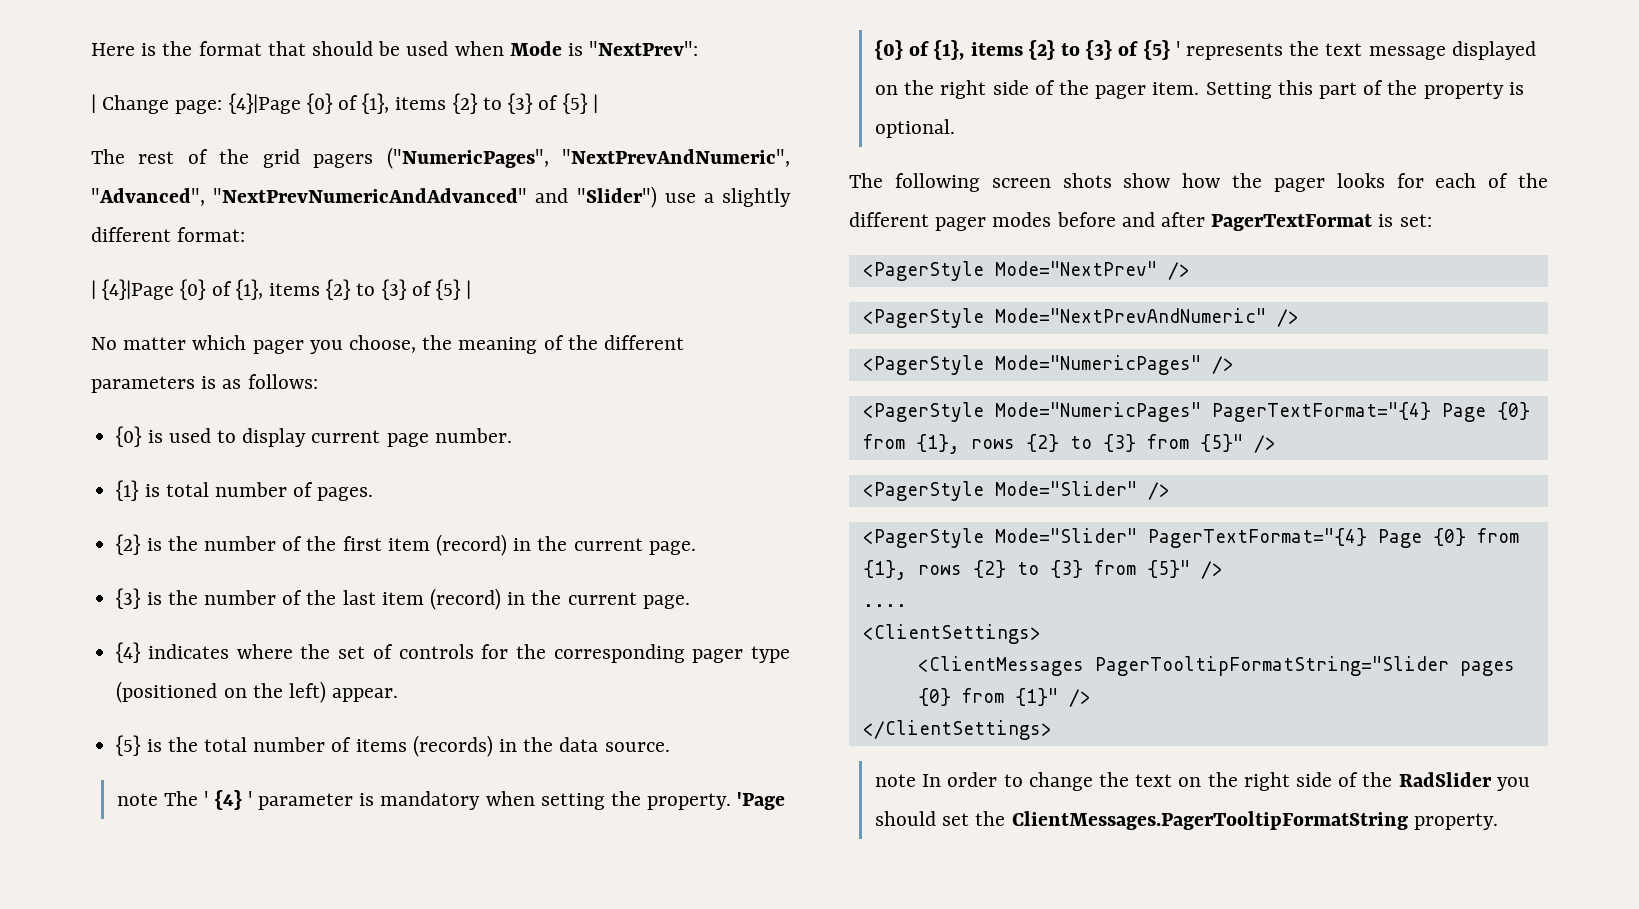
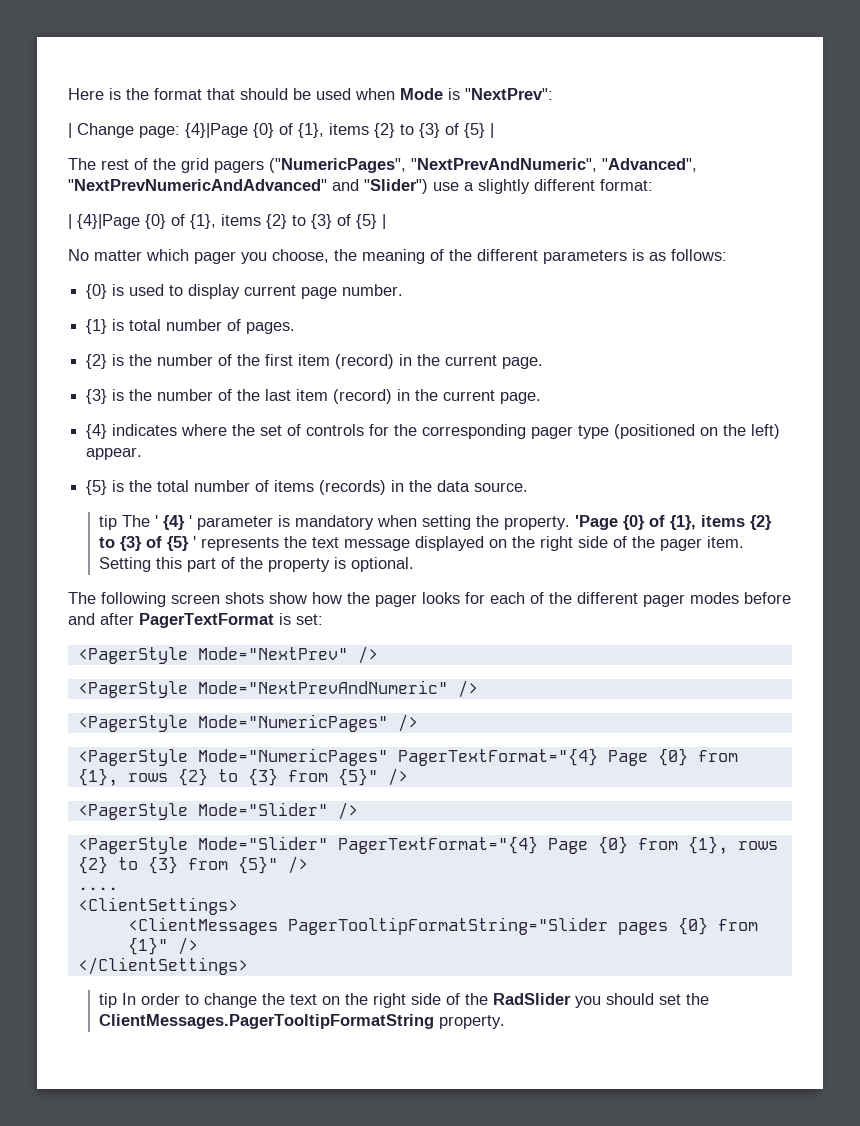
- note The ' {4} ' parameter is mandatory when setting the property.
+ tip The ' {4} ' parameter is mandatory when setting the property.
- note In order to change the text on the right side of the RadSlider you should set the ClientMessages.PagerTooltipFormatString property.
+ tip In order to change the text on the right side of the RadSlider you should set the ClientMessages.PagerTooltipFormatString property.

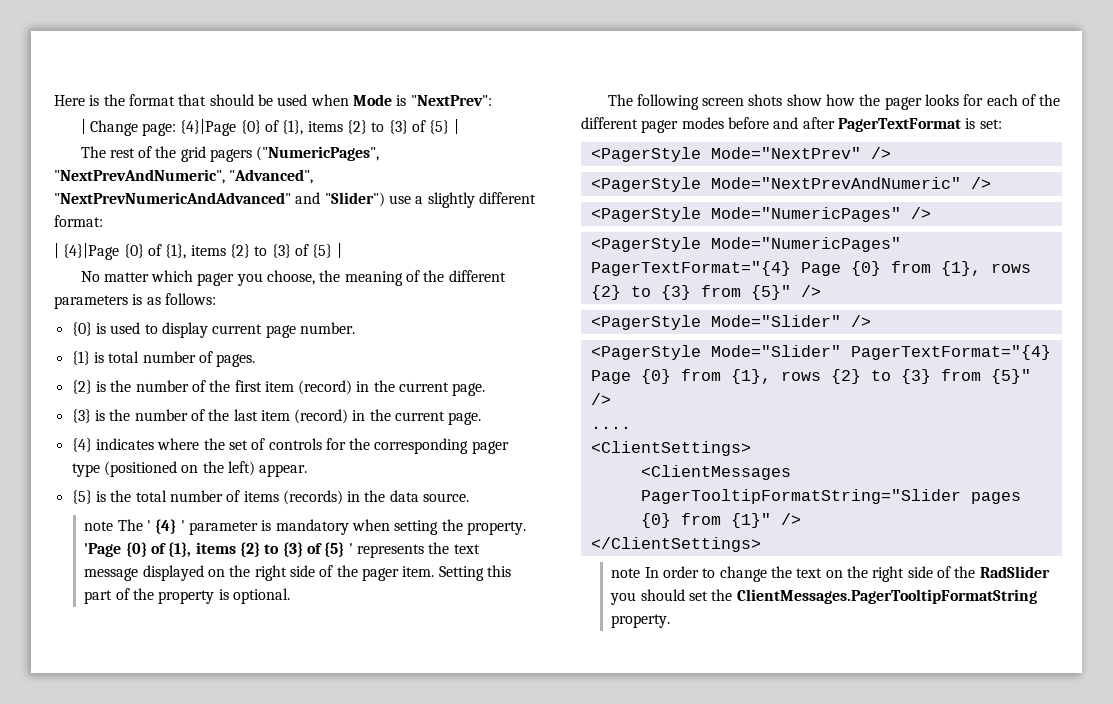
- tip The ' {4} ' parameter is mandatory when setting the property.
+ note The ' {4} ' parameter is mandatory when setting the property.
- tip In order to change the text on the right side of the RadSlider you should set the ClientMessages.PagerTooltipFormatString property.
+ note In order to change the text on the right side of the RadSlider you should set the ClientMessages.PagerTooltipFormatString property.

